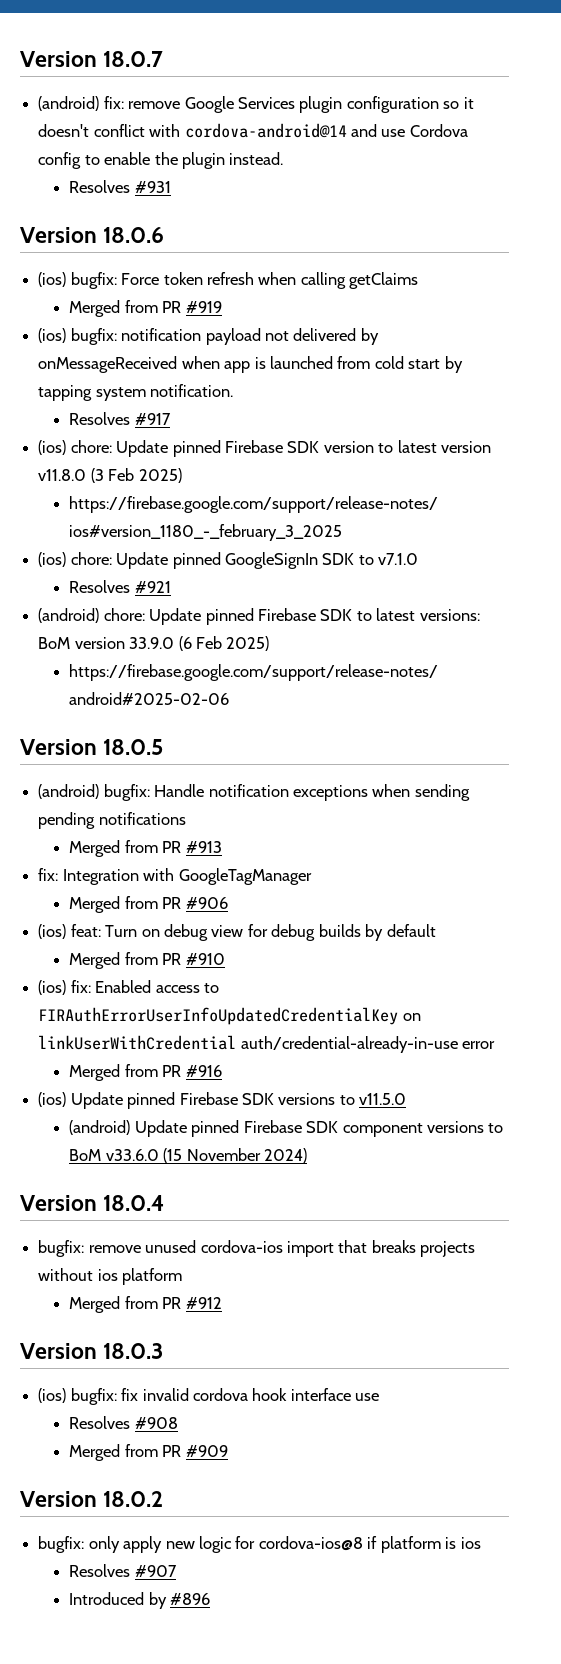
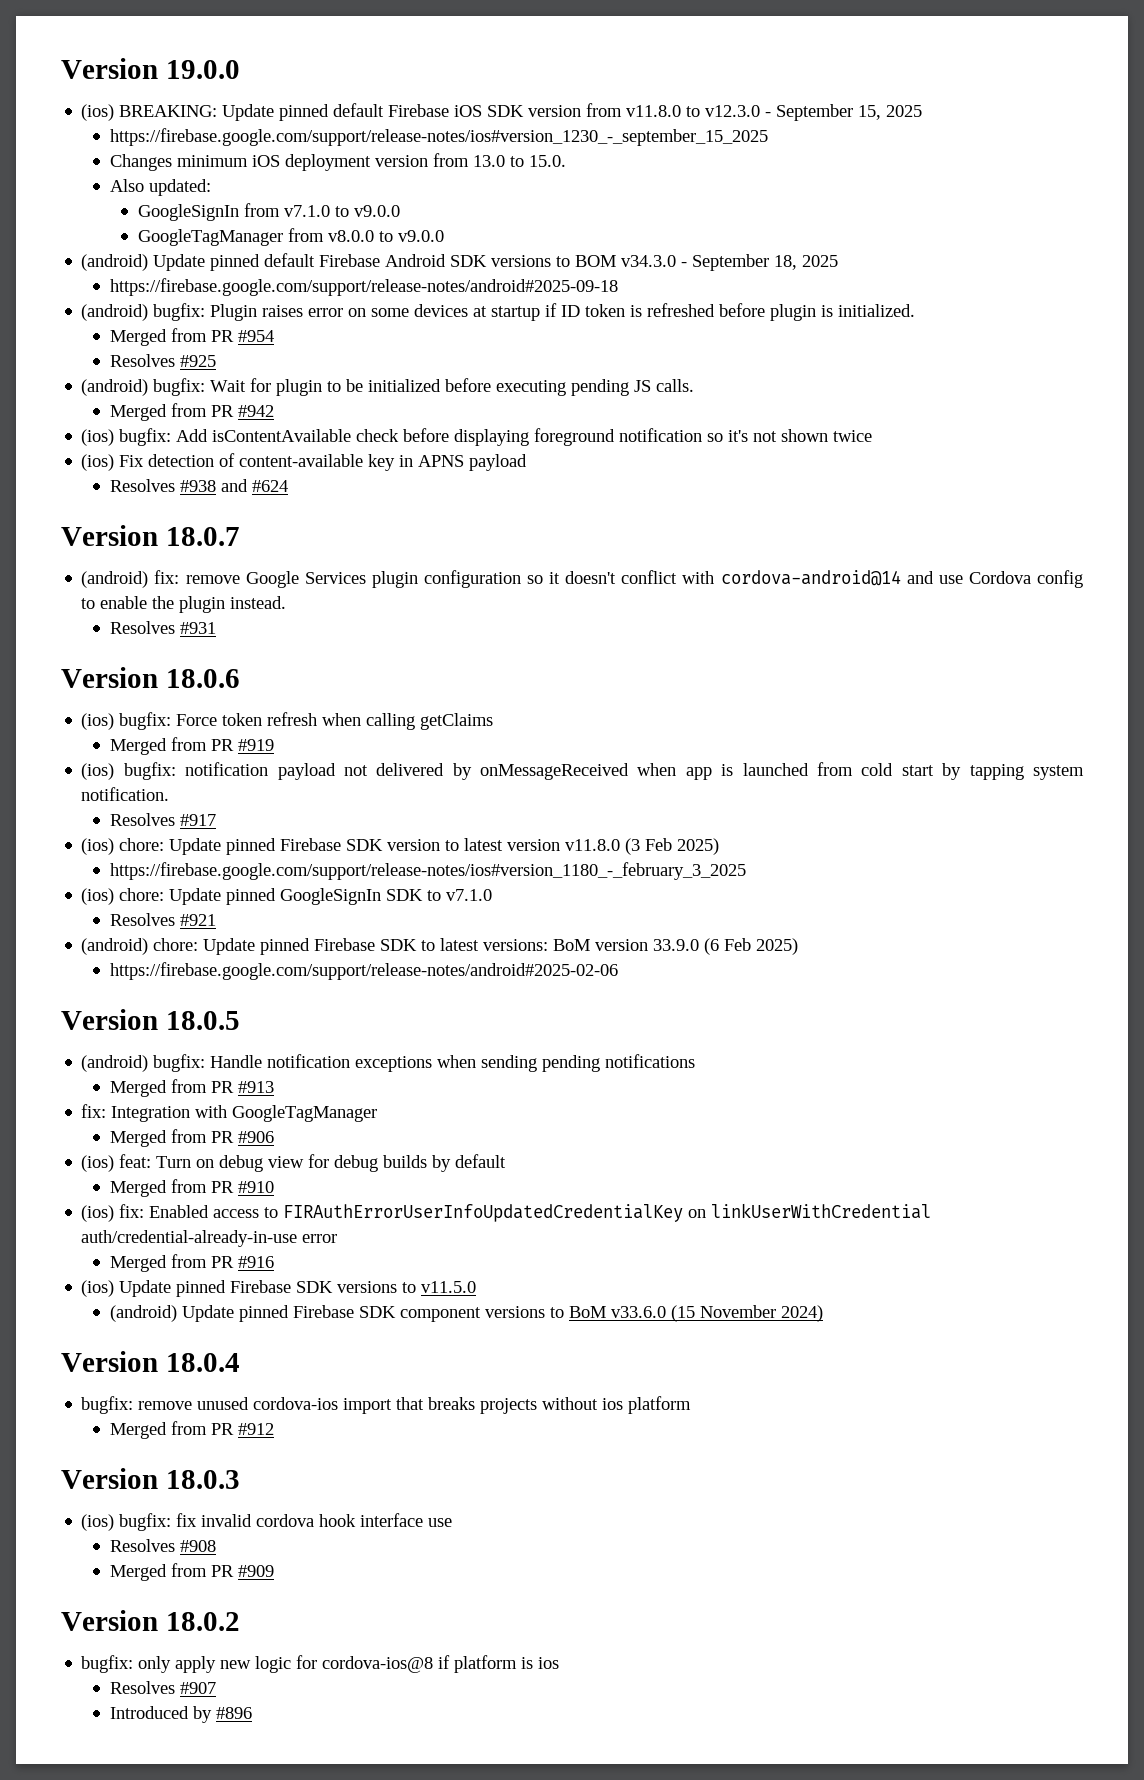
+ Version 19.0.0
+ (ios) BREAKING: Update pinned default Firebase iOS SDK version from v11.8.0 to v12.3.0 - September 15, 2025
+ https://firebase.google.com/support/release-notes/ios#version_1230_-_september_15_2025
+ Changes minimum iOS deployment version from 13.0 to 15.0.
+ Also updated:
+ GoogleSignIn from v7.1.0 to v9.0.0
+ GoogleTagManager from v8.0.0 to v9.0.0
+ (android) Update pinned default Firebase Android SDK versions to BOM v34.3.0 - September 18, 2025
+ https://firebase.google.com/support/release-notes/android#2025-09-18
+ (android) bugfix: Plugin raises error on some devices at startup if ID token is refreshed before plugin is initialized.
+ Merged from PR #954
+ Resolves #925
+ (android) bugfix: Wait for plugin to be initialized before executing pending JS calls.
+ Merged from PR #942
+ (ios) bugfix: Add isContentAvailable check before displaying foreground notification so it's not shown twice
+ (ios) Fix detection of content-available key in APNS payload
+ Resolves #938 and #624

